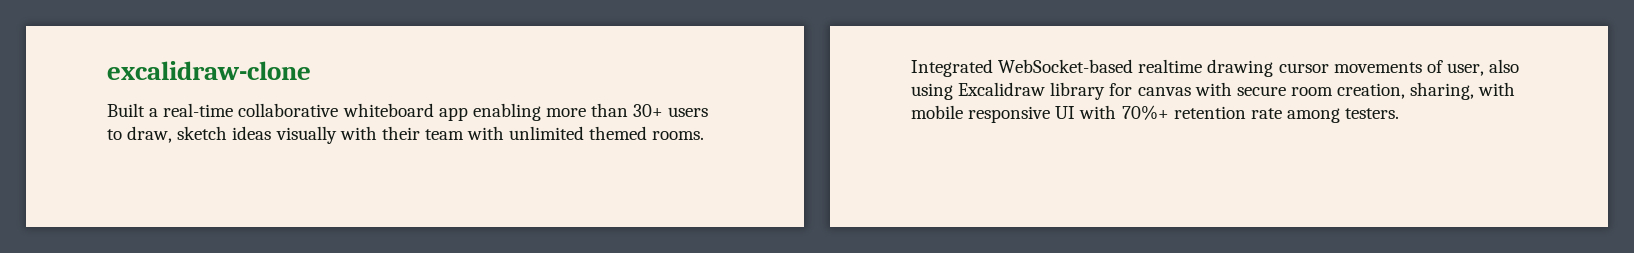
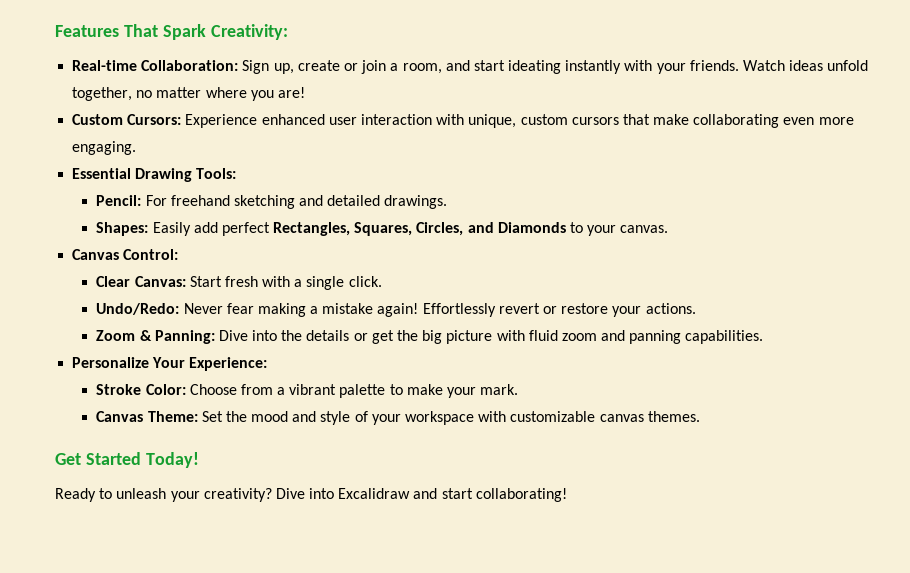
- excalidraw-clone
- Built a real-time collaborative whiteboard app enabling more than 30+ users to draw, sketch ideas visually with their team with unlimited themed rooms. Integrated WebSocket-based realtime drawing cursor movements of user, also using Excalidraw library for canvas with secure room creation, sharing, with mobile responsive UI with 70%+ retention rate among testers.
+ Features That Spark Creativity:
+ Real-time Collaboration: Sign up, create or join a room, and start ideating instantly with your friends. Watch ideas unfold together, no matter where you are!
+ Custom Cursors: Experience enhanced user interaction with unique, custom cursors that make collaborating even more engaging.
+ Essential Drawing Tools:
+ Pencil: For freehand sketching and detailed drawings.
+ Shapes: Easily add perfect Rectangles, Squares, Circles, and Diamonds to your canvas.
+ Canvas Control:
+ Clear Canvas: Start fresh with a single click.
+ Undo/Redo: Never fear making a mistake again! Effortlessly revert or restore your actions.
+ Zoom & Panning: Dive into the details or get the big picture with fluid zoom and panning capabilities.
+ Personalize Your Experience:
+ Stroke Color: Choose from a vibrant palette to make your mark.
+ Canvas Theme: Set the mood and style of your workspace with customizable canvas themes.
+ Get Started Today!
+ Ready to unleash your creativity? Dive into Excalidraw and start collaborating!

